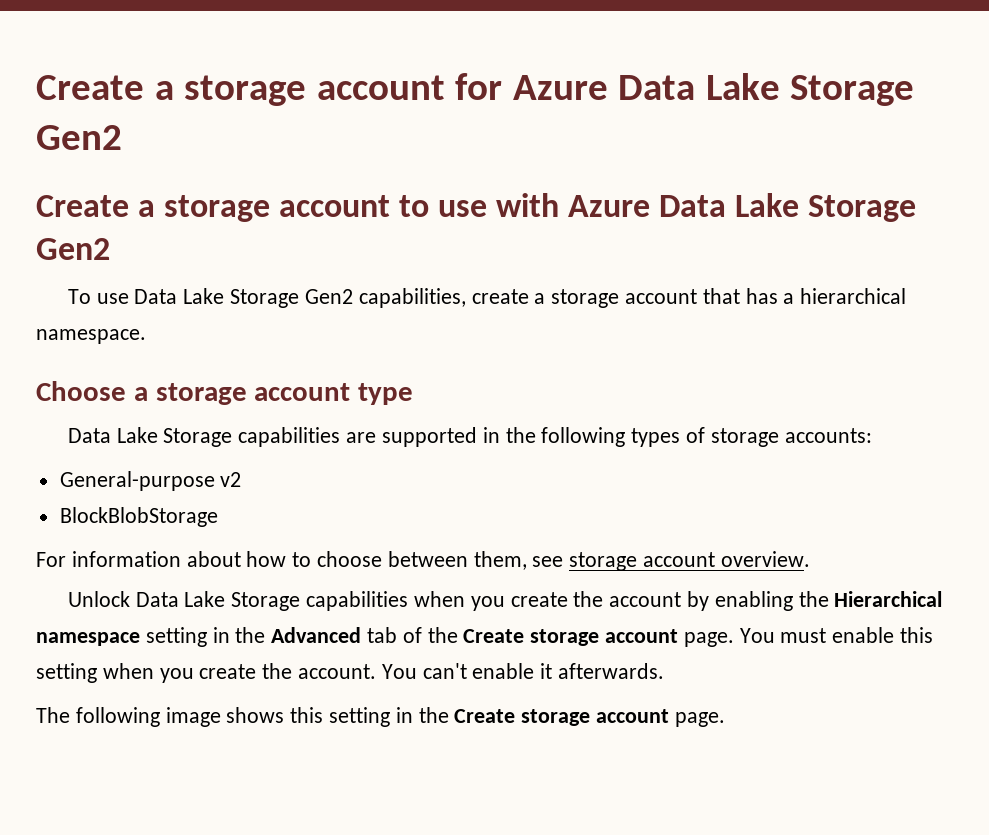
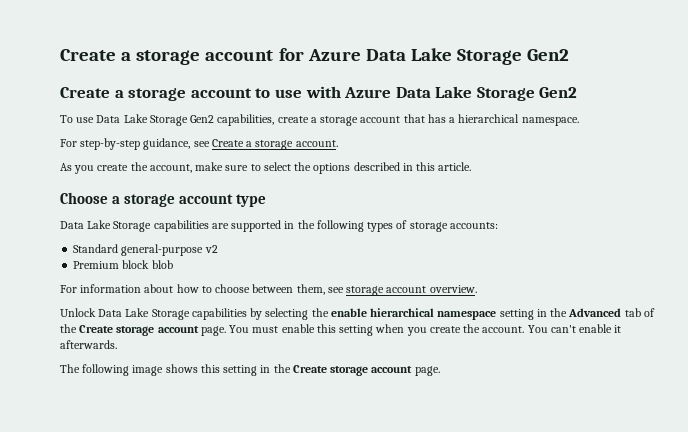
+ For step-by-step guidance, see Create a storage account.
+ As you create the account, make sure to select the options described in this article.
- General-purpose v2
+ Standard general-purpose v2
- BlockBlobStorage
+ Premium block blob
- Unlock Data Lake Storage capabilities when you create the account by enabling the Hierarchical namespace setting in the Advanced tab of the Create storage account page.
+ Unlock Data Lake Storage capabilities by selecting the enable hierarchical namespace setting in the Advanced tab of the Create storage account page.

